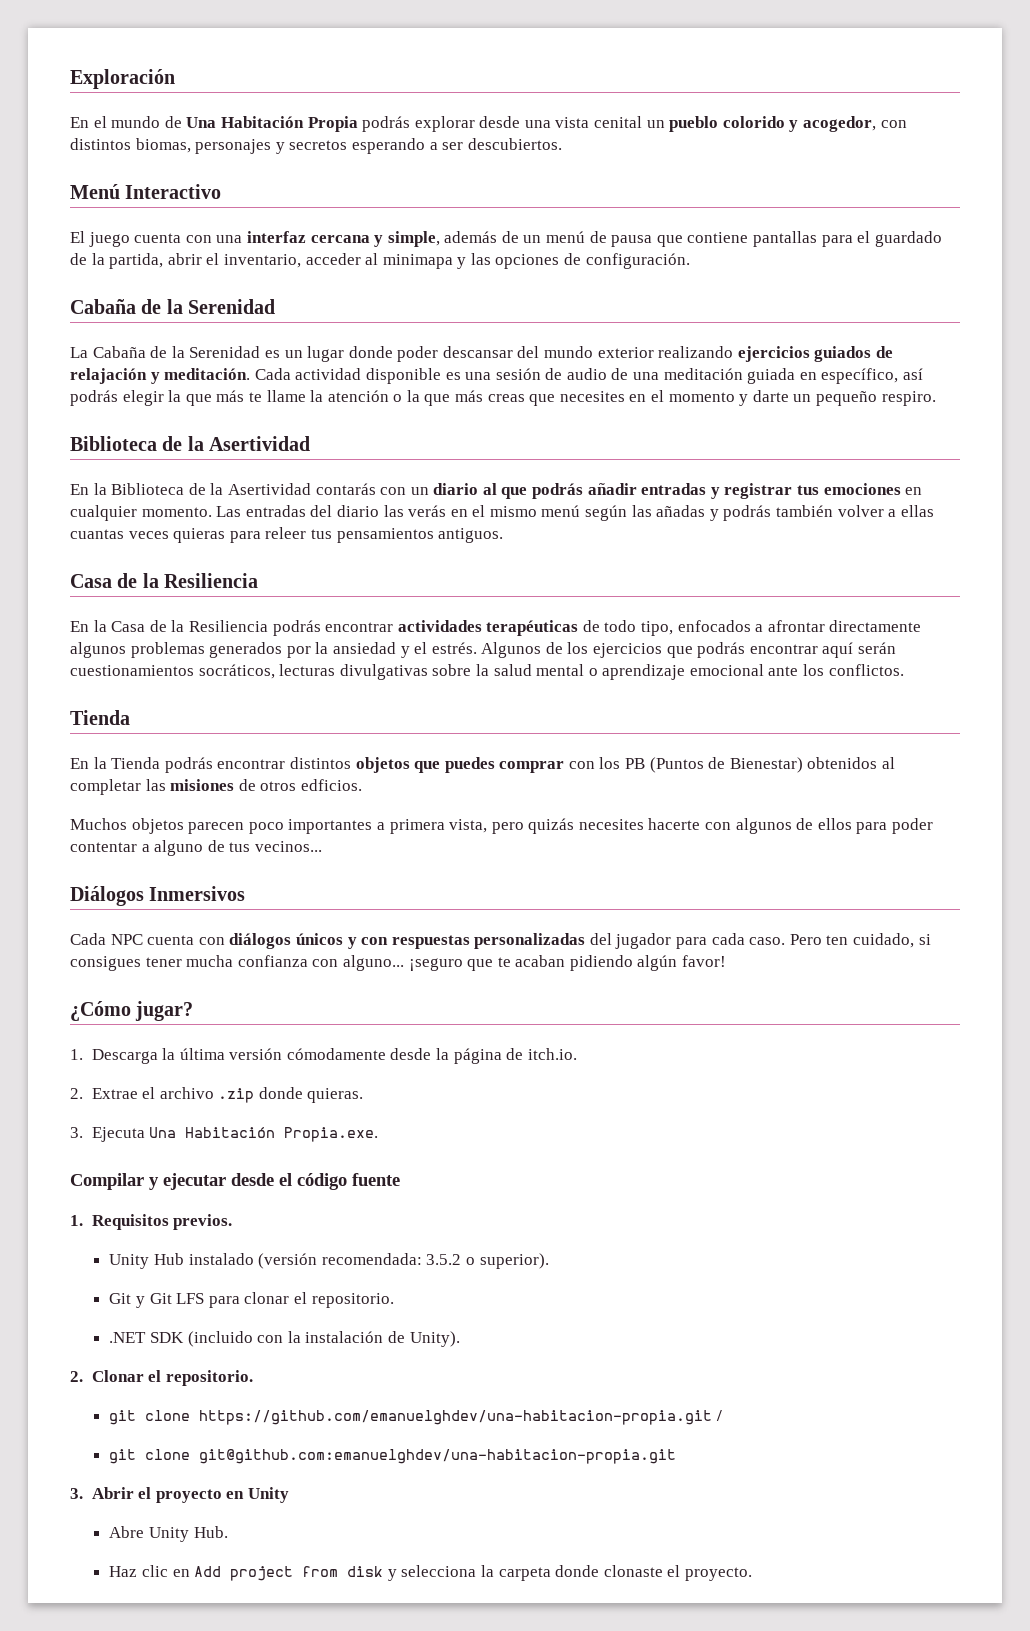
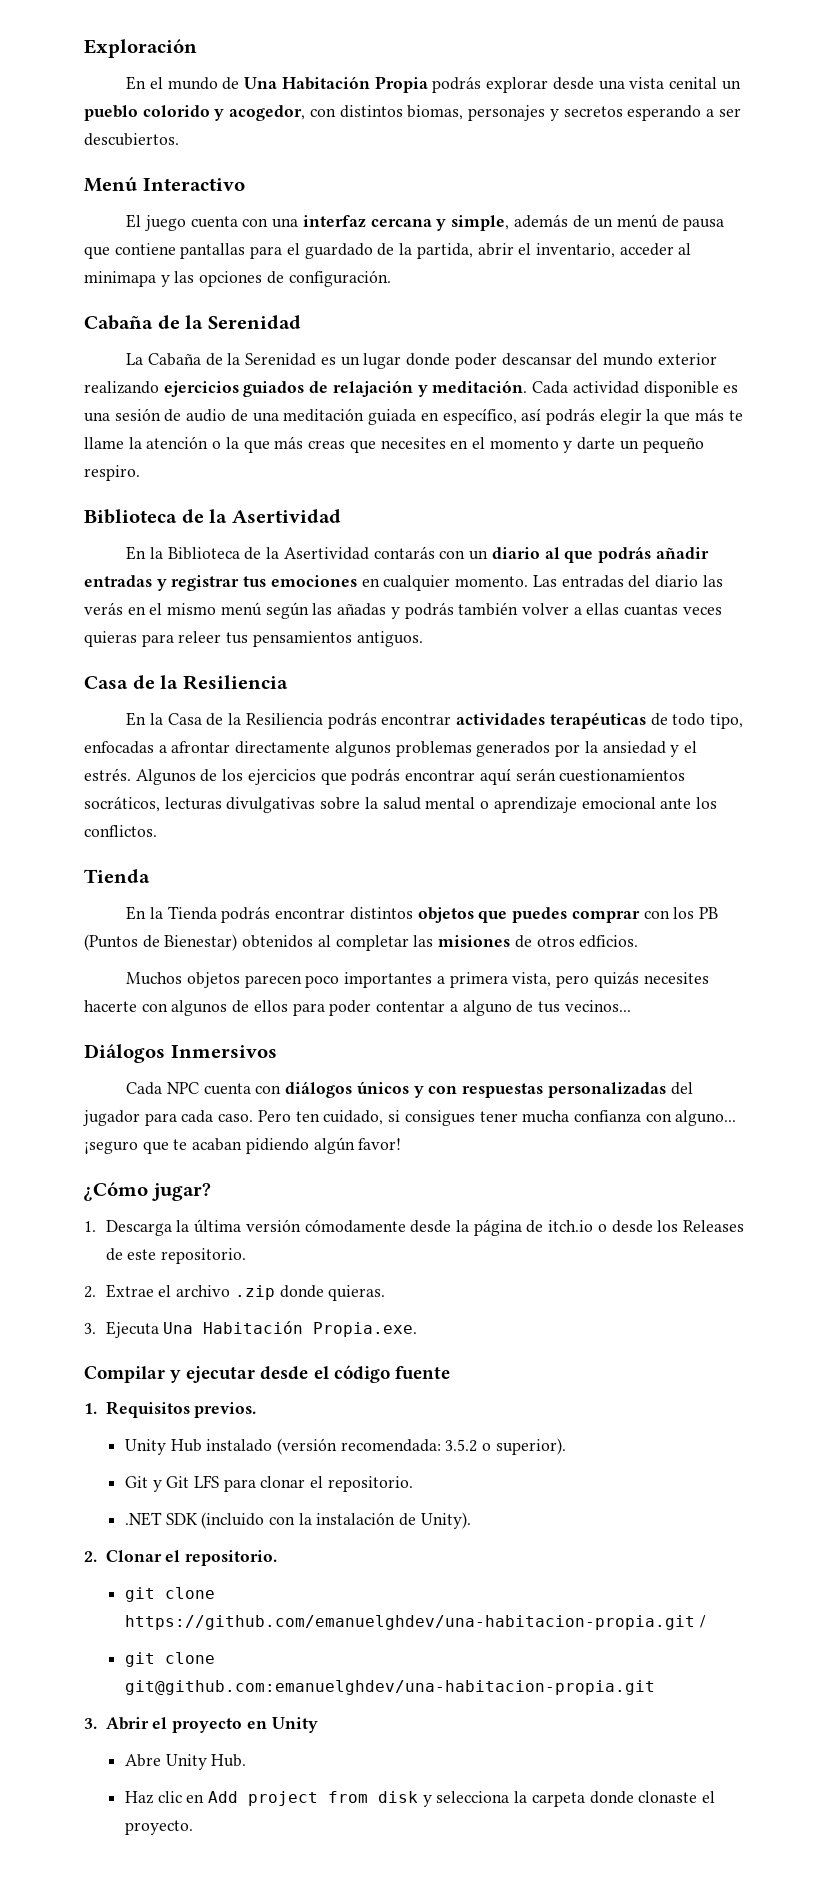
- En la Casa de la Resiliencia podrás encontrar actividades terapéuticas de todo tipo, enfocados a afrontar directamente algunos problemas generados por la ansiedad y el estrés.
+ En la Casa de la Resiliencia podrás encontrar actividades terapéuticas de todo tipo, enfocadas a afrontar directamente algunos problemas generados por la ansiedad y el estrés.
- 1. Descarga la última versión cómodamente desde la página de itch.io.
+ 1. Descarga la última versión cómodamente desde la página de itch.io o desde los Releases de este repositorio.

